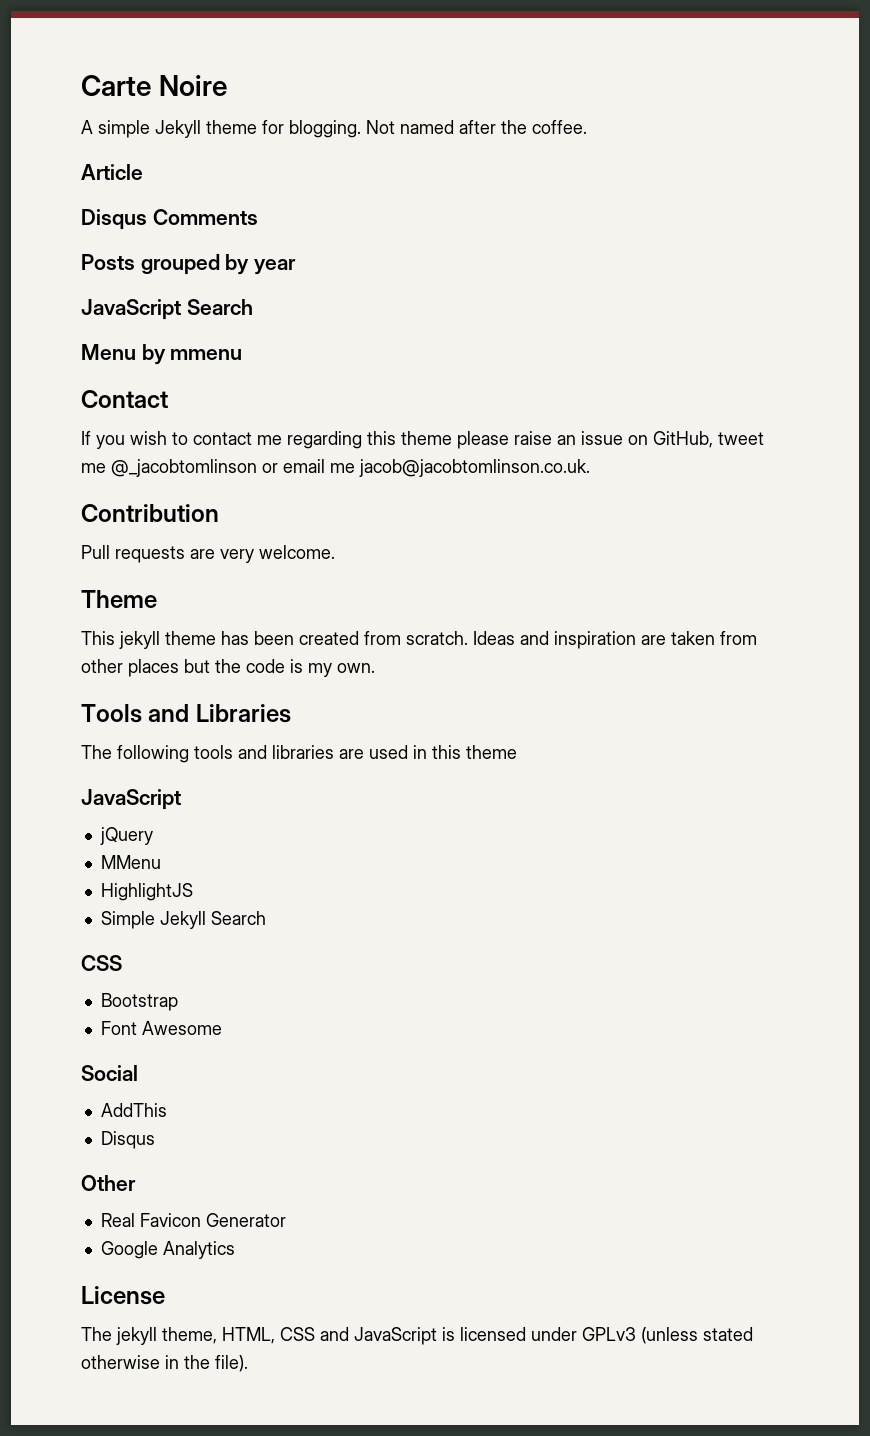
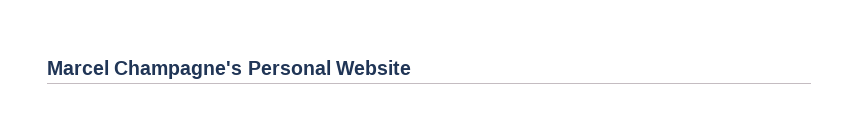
- Carte Noire
- A simple Jekyll theme for blogging. Not named after the coffee.
- Article
- Disqus Comments
- Posts grouped by year
- JavaScript Search
- Menu by mmenu
- Contact
- If you wish to contact me regarding this theme please raise an issue on GitHub, tweet me @_jacobtomlinson or email me jacob@jacobtomlinson.co.uk.
- Contribution
- Pull requests are very welcome.
- Theme
- This jekyll theme has been created from scratch. Ideas and inspiration are taken from other places but the code is my own.
- Tools and Libraries
- The following tools and libraries are used in this theme
- JavaScript
- jQuery
- MMenu
- HighlightJS
- Simple Jekyll Search
- CSS
- Bootstrap
- Font Awesome
- Social
- AddThis
- Disqus
- Other
- Real Favicon Generator
- Google Analytics
- License
- The jekyll theme, HTML, CSS and JavaScript is licensed under GPLv3 (unless stated otherwise in the file).
+ Marcel Champagne's Personal Website

